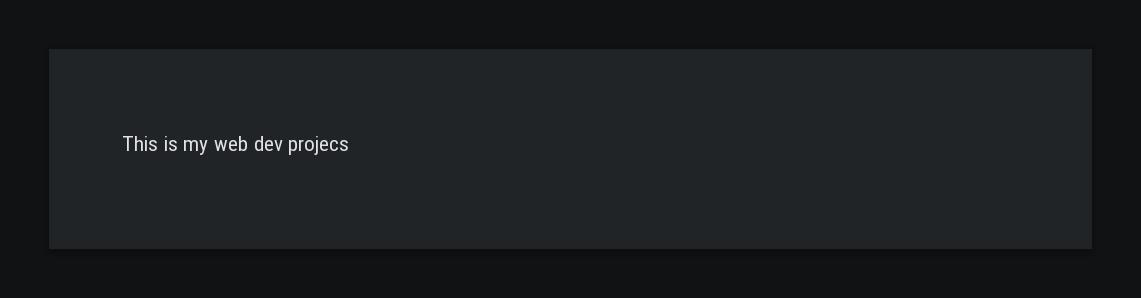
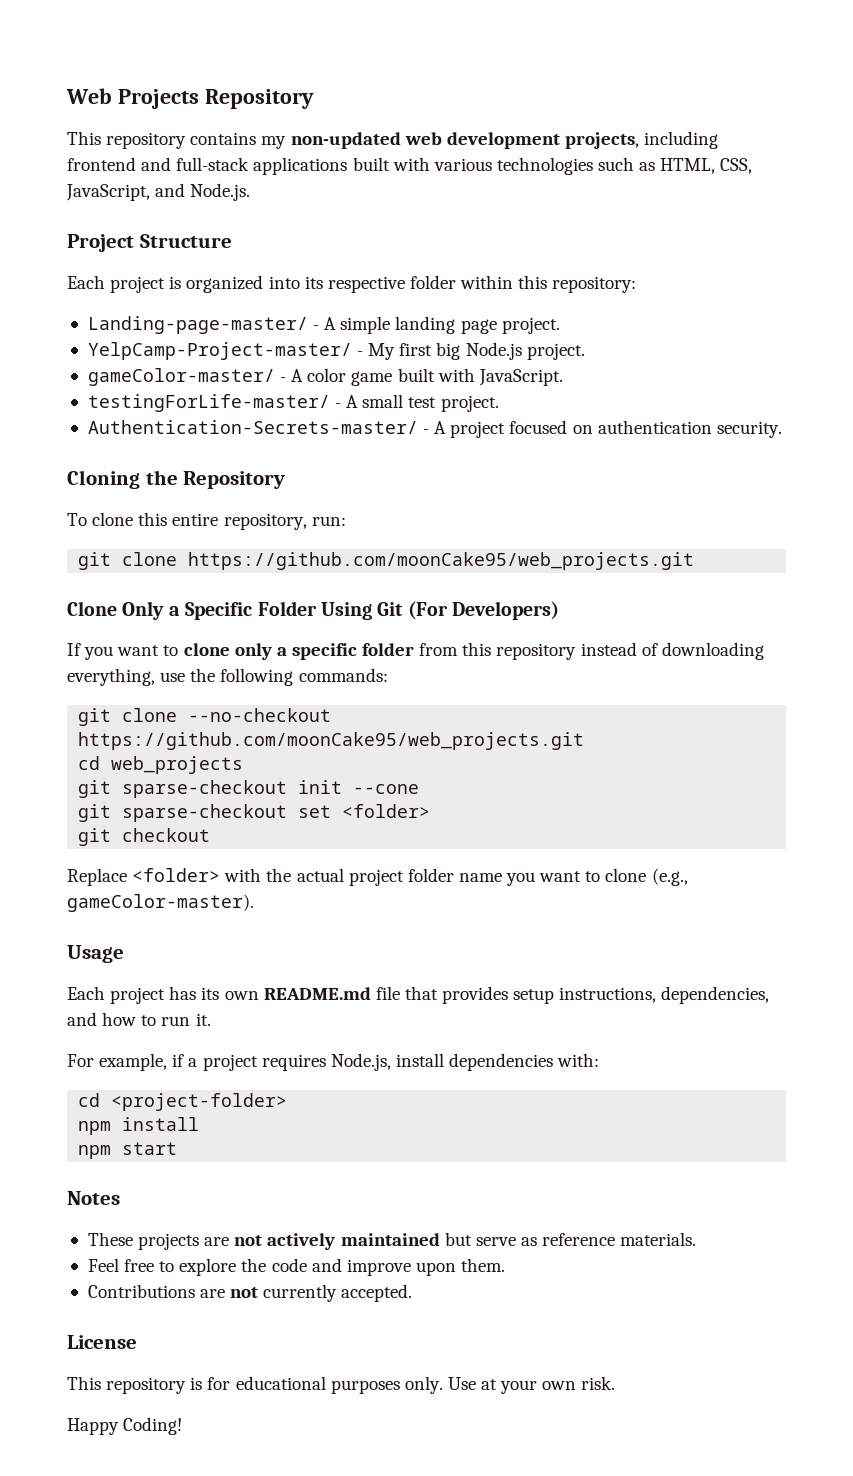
- This is my web dev projecs
+ Web Projects Repository
+ This repository contains my non-updated web development projects, including frontend and full-stack applications built with various technologies such as HTML, CSS, JavaScript, and Node.js.
+ Project Structure
+ Each project is organized into its respective folder within this repository:
+ Landing-page-master/ - A simple landing page project.
+ YelpCamp-Project-master/ - My first big Node.js project.
+ gameColor-master/ - A color game built with JavaScript.
+ testingForLife-master/ - A small test project.
+ Authentication-Secrets-master/ - A project focused on authentication security.
+ Cloning the Repository
+ To clone this entire repository, run:
+ git clone https://github.com/moonCake95/web_projects.git
+ Clone Only a Specific Folder Using Git (For Developers)
+ If you want to clone only a specific folder from this repository instead of downloading everything, use the following commands:
+ git clone --no-checkout https://github.com/moonCake95/web_projects.git
+ cd web_projects
+ git sparse-checkout init --cone
+ git sparse-checkout set <folder>
+ git checkout
+ Replace <folder> with the actual project folder name you want to clone (e.g., gameColor-master).
+ Usage
+ Each project has its own README.md file that provides setup instructions, dependencies, and how to run it.
+ For example, if a project requires Node.js, install dependencies with:
+ cd <project-folder>
+ npm install
+ npm start
+ Notes
+ These projects are not actively maintained but serve as reference materials.
+ Feel free to explore the code and improve upon them.
+ Contributions are not currently accepted.
+ License
+ This repository is for educational purposes only. Use at your own risk.
+ Happy Coding!

